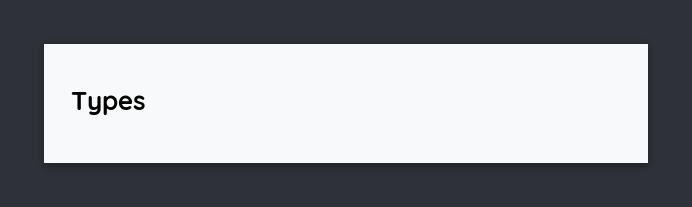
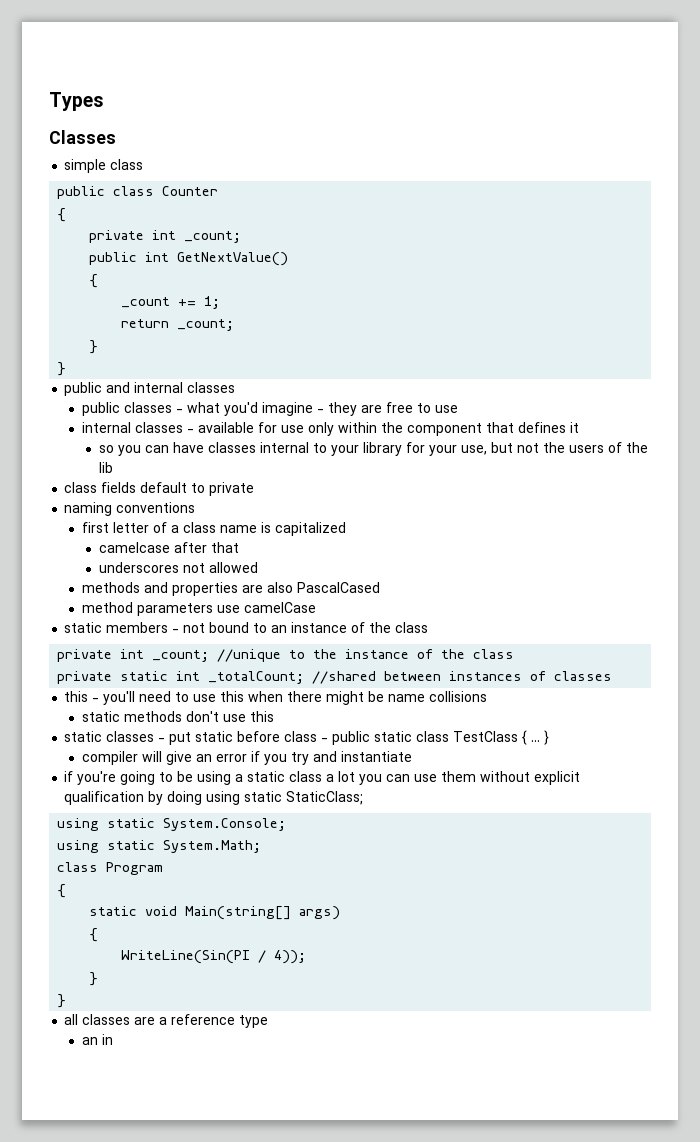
+ Classes
+ simple class
+ public class Counter
+ {
+ private int _count;
+ public int GetNextValue()
+ {
+ _count += 1;
+ return _count;
+ }
+ }
+ public and internal classes
+ public classes - what you'd imagine - they are free to use
+ internal classes - available for use only within the component that defines it
+ so you can have classes internal to your library for your use, but not the users of the lib
+ class fields default to private
+ naming conventions
+ first letter of a class name is capitalized
+ camelcase after that
+ underscores not allowed
+ methods and properties are also PascalCased
+ method parameters use camelCase
+ static members - not bound to an instance of the class
+ private int _count; //unique to the instance of the class
+ private static int _totalCount; //shared between instances of classes
+ this - you'll need to use this when there might be name collisions
+ static methods don't use this
+ static classes - put static before class - public static class TestClass { ... }
+ compiler will give an error if you try and instantiate
+ if you're going to be using a static class a lot you can use them without explicit qualification by doing using static StaticClass;
+ using static System.Console;
+ using static System.Math;
+ class Program
+ {
+ static void Main(string[] args)
+ {
+ WriteLine(Sin(PI / 4));
+ }
+ }
+ all classes are a reference type
+ an in

